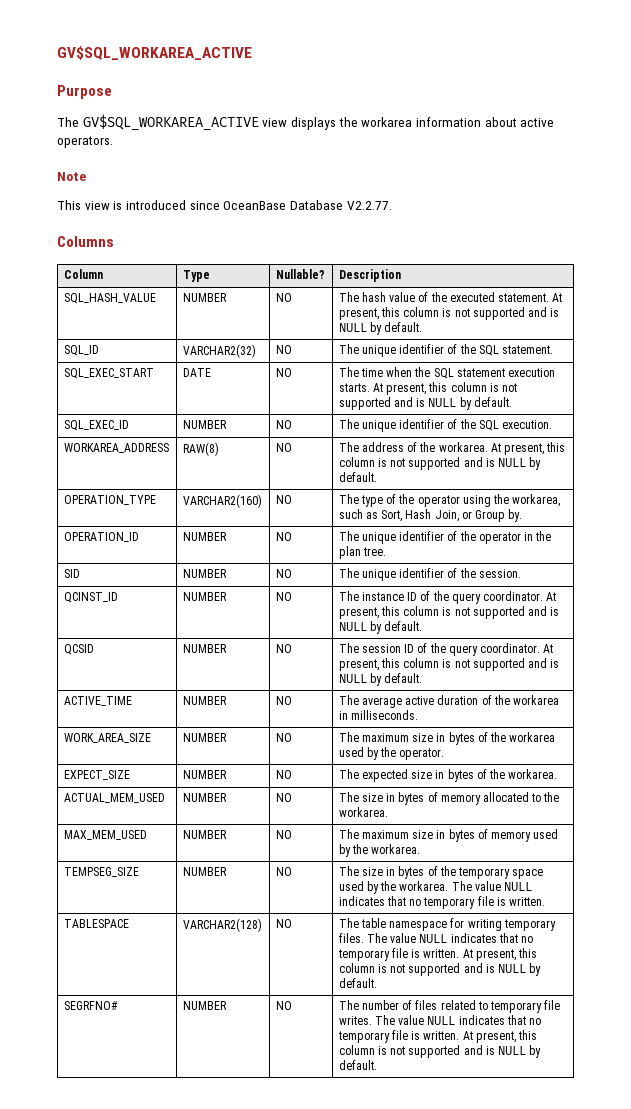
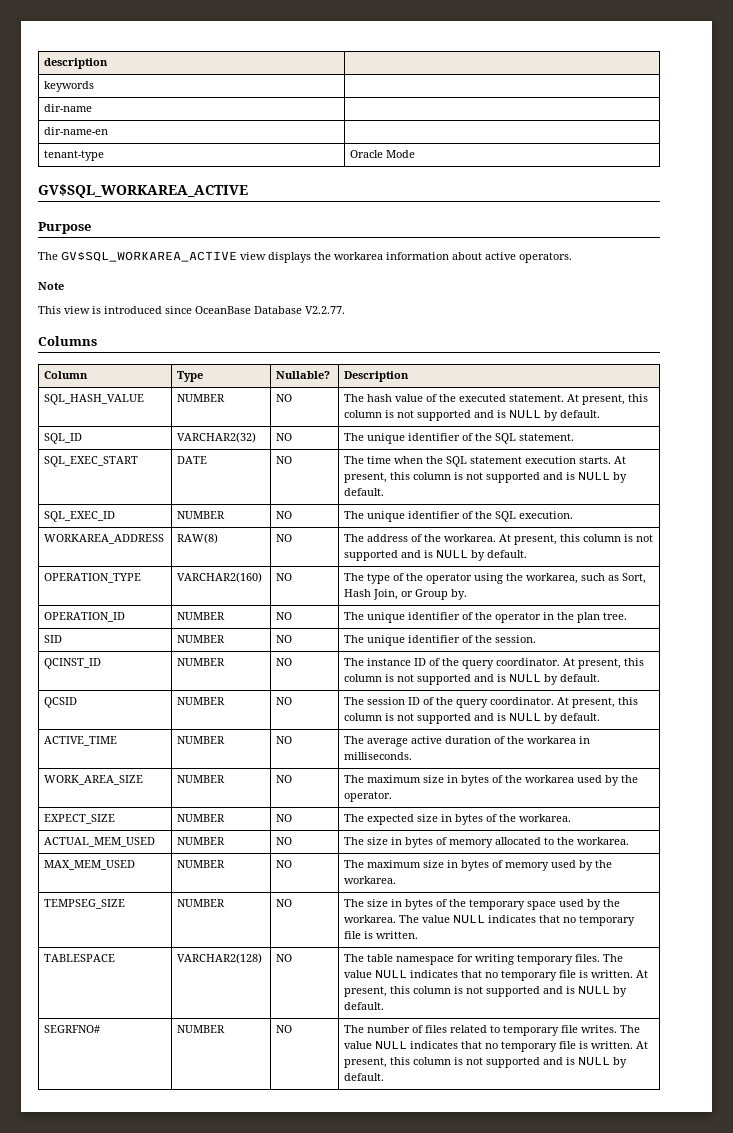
+ description |
+ keywords |
+ dir-name |
+ dir-name-en |
+ tenant-type | Oracle Mode

